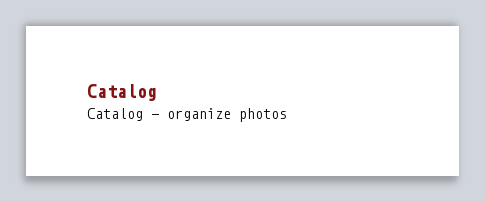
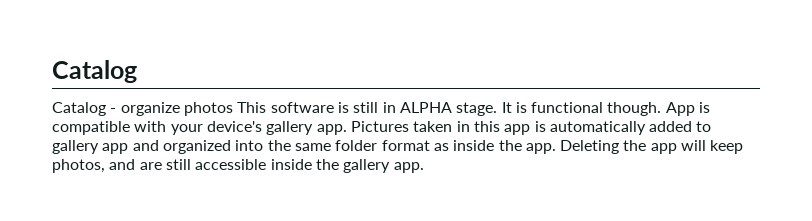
- Catalog - organize photos
+ Catalog - organize photos This software is still in ALPHA stage. It is functional though. App is compatible with your device's gallery app. Pictures taken in this app is automatically added to gallery app and organized into the same folder format as inside the app. Deleting the app will keep photos, and are still accessible inside the gallery app.

